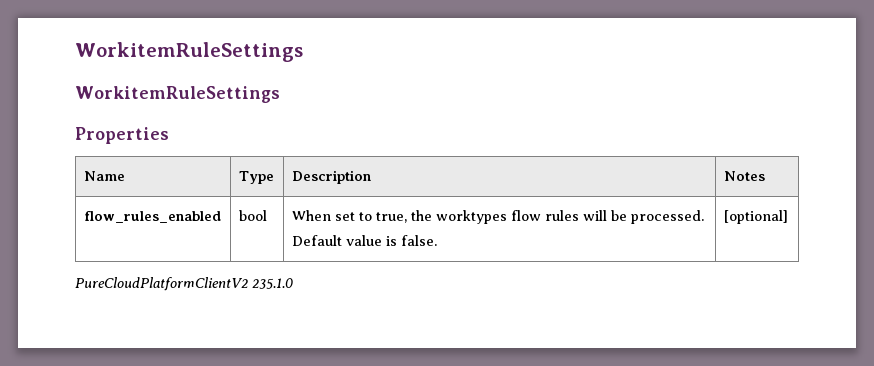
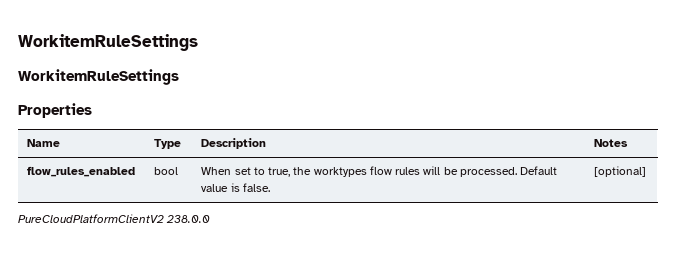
- PureCloudPlatformClientV2 235.1.0
+ PureCloudPlatformClientV2 238.0.0

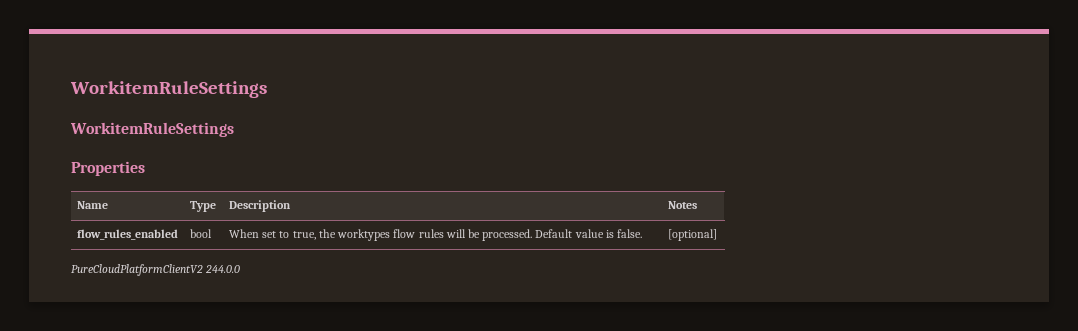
- PureCloudPlatformClientV2 238.0.0
+ PureCloudPlatformClientV2 244.0.0

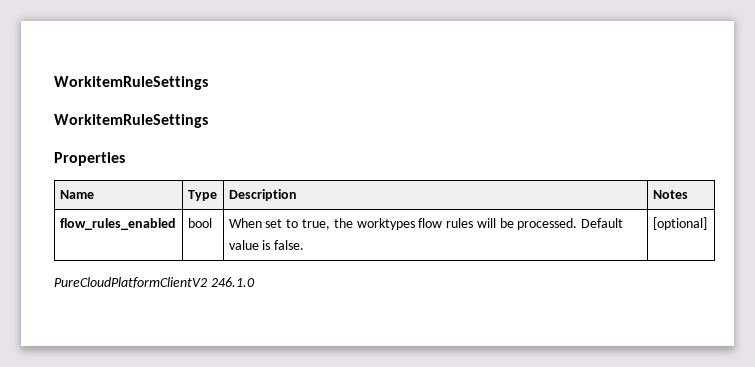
- PureCloudPlatformClientV2 244.0.0
+ PureCloudPlatformClientV2 246.1.0

